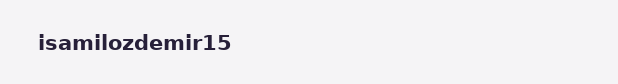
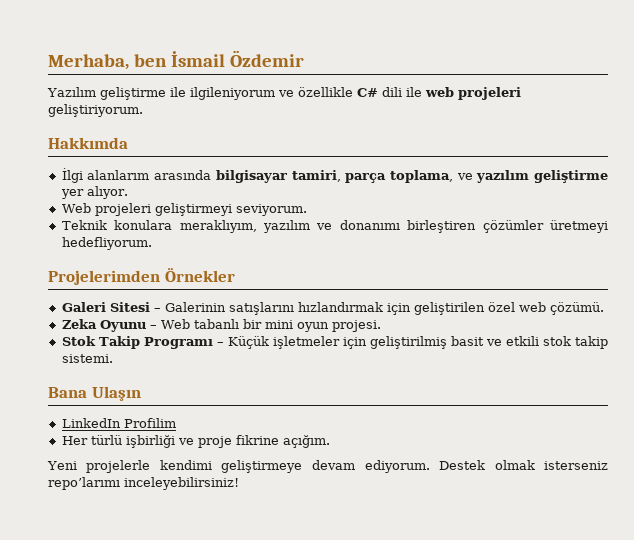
- isamilozdemir15
+ Merhaba, ben İsmail Özdemir
+ Yazılım geliştirme ile ilgileniyorum ve özellikle C# dili ile web projeleri geliştiriyorum.
+ Hakkımda
+ İlgi alanlarım arasında bilgisayar tamiri, parça toplama, ve yazılım geliştirme yer alıyor.
+ Web projeleri geliştirmeyi seviyorum.
+ Teknik konulara meraklıyım, yazılım ve donanımı birleştiren çözümler üretmeyi hedefliyorum.
+ Projelerimden Örnekler
+ Galeri Sitesi – Galerinin satışlarını hızlandırmak için geliştirilen özel web çözümü.
+ Zeka Oyunu – Web tabanlı bir mini oyun projesi.
+ Stok Takip Programı – Küçük işletmeler için geliştirilmiş basit ve etkili stok takip sistemi.
+ Bana Ulaşın
+ LinkedIn Profilim
+ Her türlü işbirliği ve proje fikrine açığım.
+ Yeni projelerle kendimi geliştirmeye devam ediyorum. Destek olmak isterseniz repo’larımı inceleyebilirsiniz!

